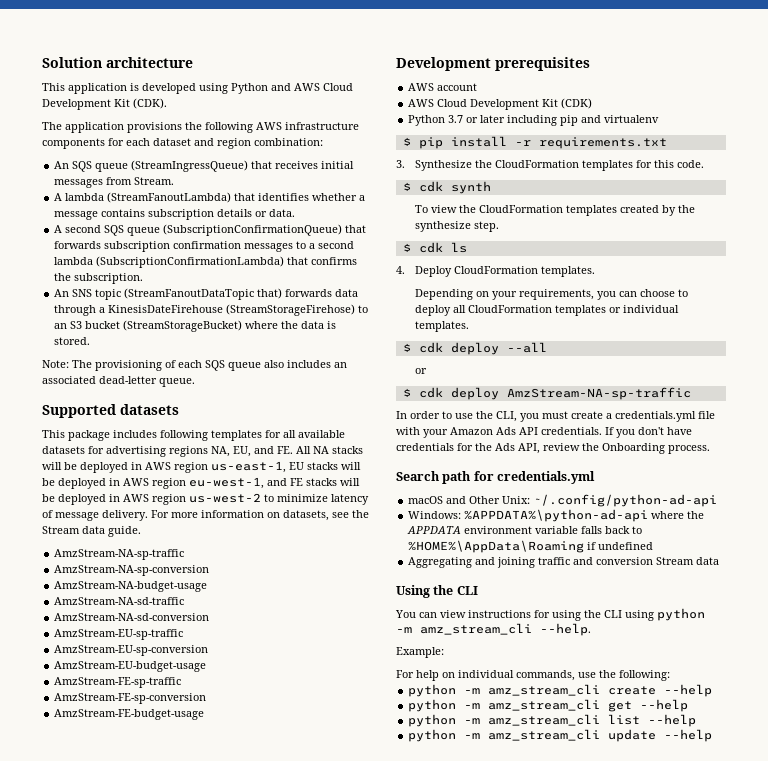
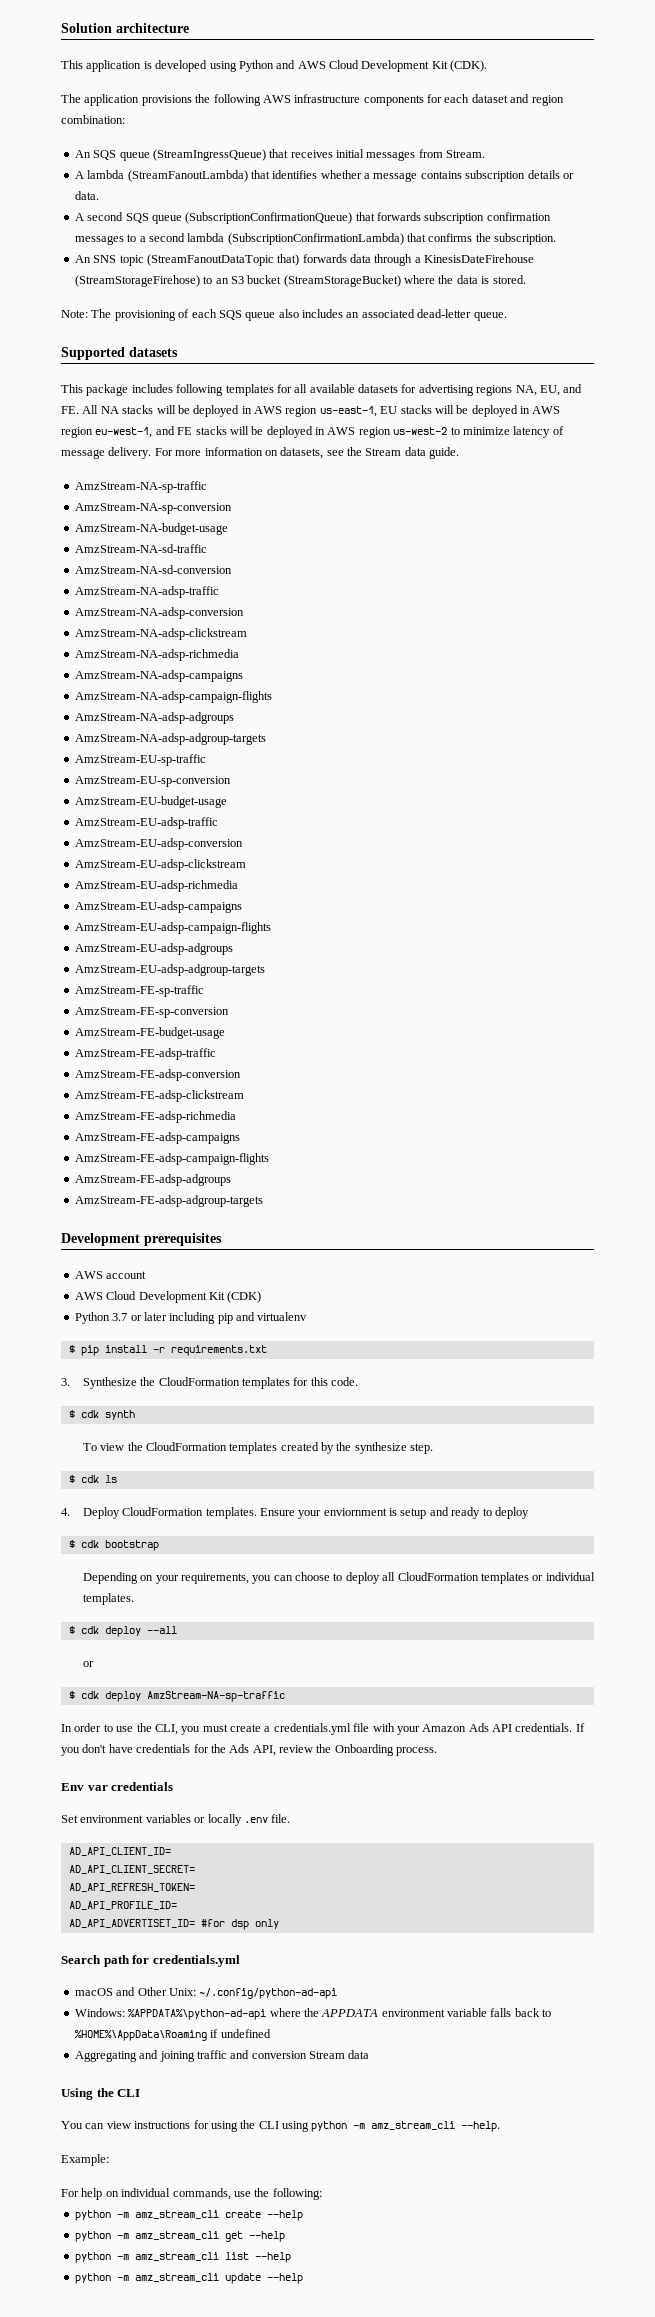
+ AmzStream-NA-adsp-traffic
+ AmzStream-NA-adsp-conversion
+ AmzStream-NA-adsp-clickstream
+ AmzStream-NA-adsp-richmedia
+ AmzStream-NA-adsp-campaigns
+ AmzStream-NA-adsp-campaign-flights
+ AmzStream-NA-adsp-adgroups
+ AmzStream-NA-adsp-adgroup-targets
  AmzStream-EU-sp-traffic
  AmzStream-EU-sp-conversion
  AmzStream-EU-budget-usage
+ AmzStream-EU-adsp-traffic
+ AmzStream-EU-adsp-conversion
+ AmzStream-EU-adsp-clickstream
+ AmzStream-EU-adsp-richmedia
+ AmzStream-EU-adsp-campaigns
+ AmzStream-EU-adsp-campaign-flights
+ AmzStream-EU-adsp-adgroups
+ AmzStream-EU-adsp-adgroup-targets
  AmzStream-FE-sp-traffic
  AmzStream-FE-sp-conversion
  AmzStream-FE-budget-usage
+ AmzStream-FE-adsp-traffic
+ AmzStream-FE-adsp-conversion
+ AmzStream-FE-adsp-clickstream
+ AmzStream-FE-adsp-richmedia
+ AmzStream-FE-adsp-campaigns
+ AmzStream-FE-adsp-campaign-flights
+ AmzStream-FE-adsp-adgroups
+ AmzStream-FE-adsp-adgroup-targets
+ Ensure your enviornment is setup and ready to deploy
+ $ cdk bootstrap
+ Env var credentials
+ Set environment variables or locally .env file.
+ AD_API_CLIENT_ID=
+ AD_API_CLIENT_SECRET=
+ AD_API_REFRESH_TOKEN=
+ AD_API_PROFILE_ID=
+ AD_API_ADVERTISET_ID= #for dsp only

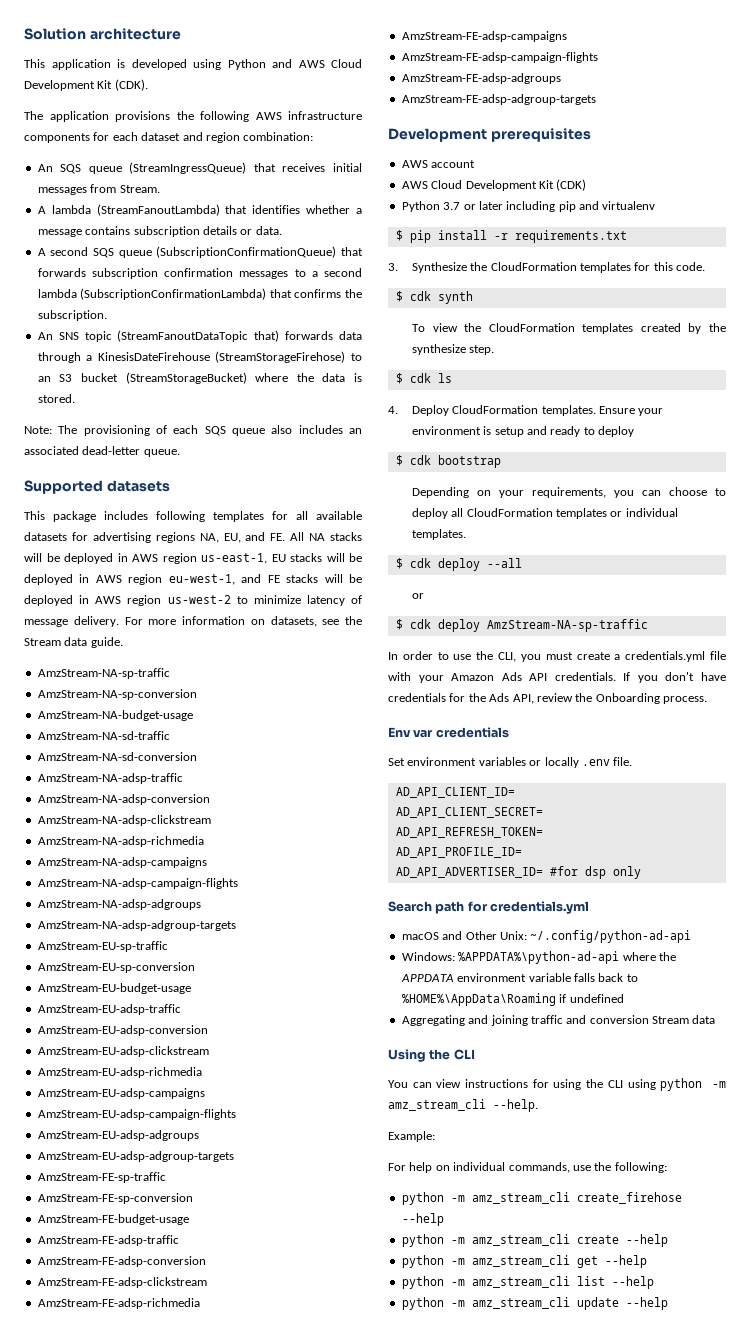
- Ensure your enviornment is setup and ready to deploy
+ Ensure your environment is setup and ready to deploy
- AD_API_ADVERTISET_ID= #for dsp only
+ AD_API_ADVERTISER_ID= #for dsp only
+ python -m amz_stream_cli create_firehose --help

